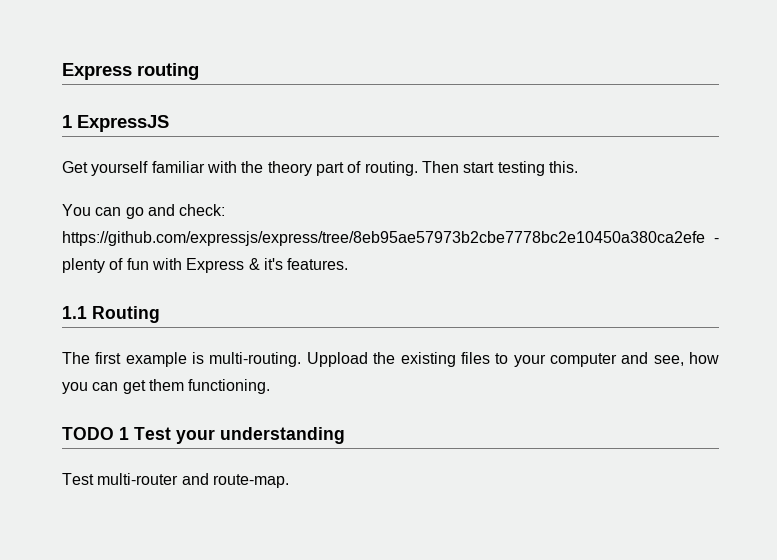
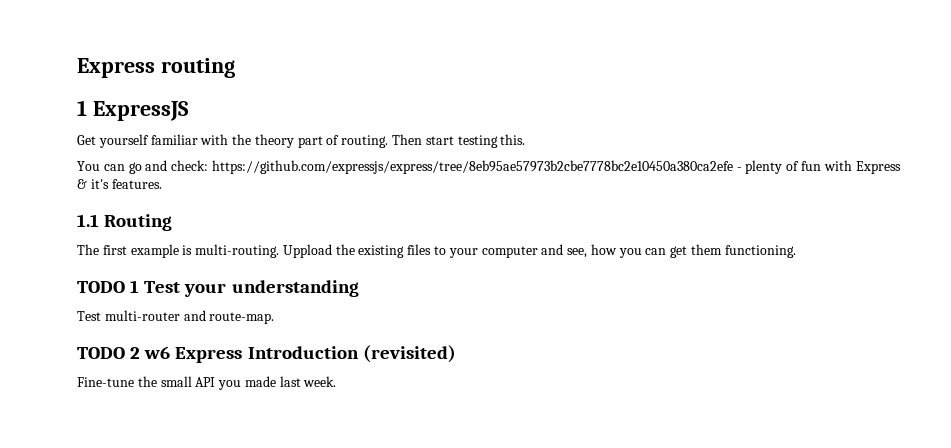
+ TODO 2 w6 Express Introduction (revisited)
+ Fine-tune the small API you made last week.

